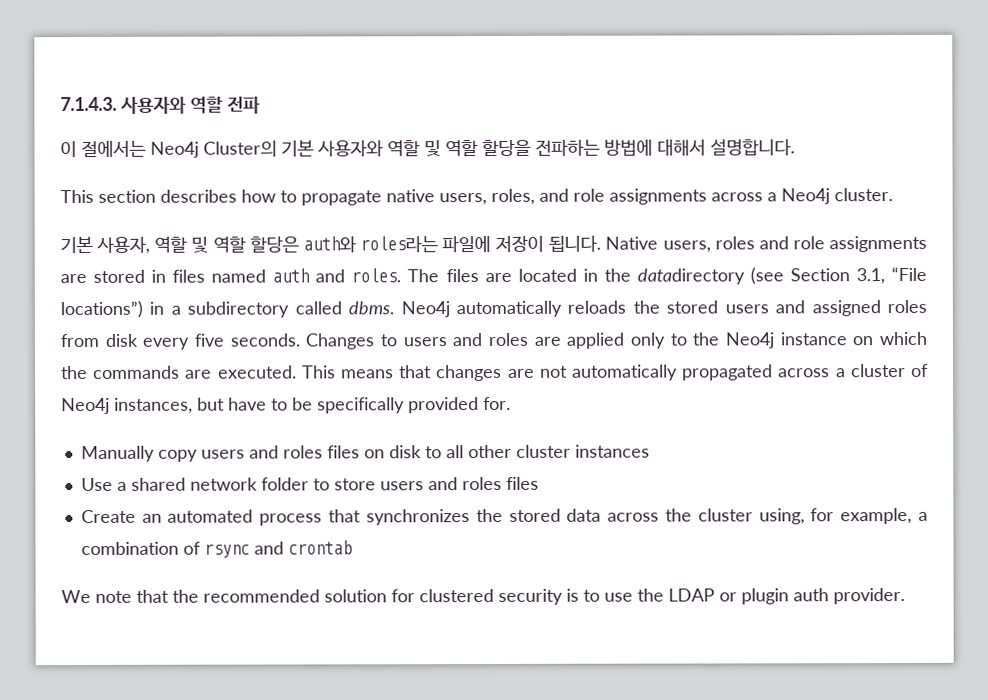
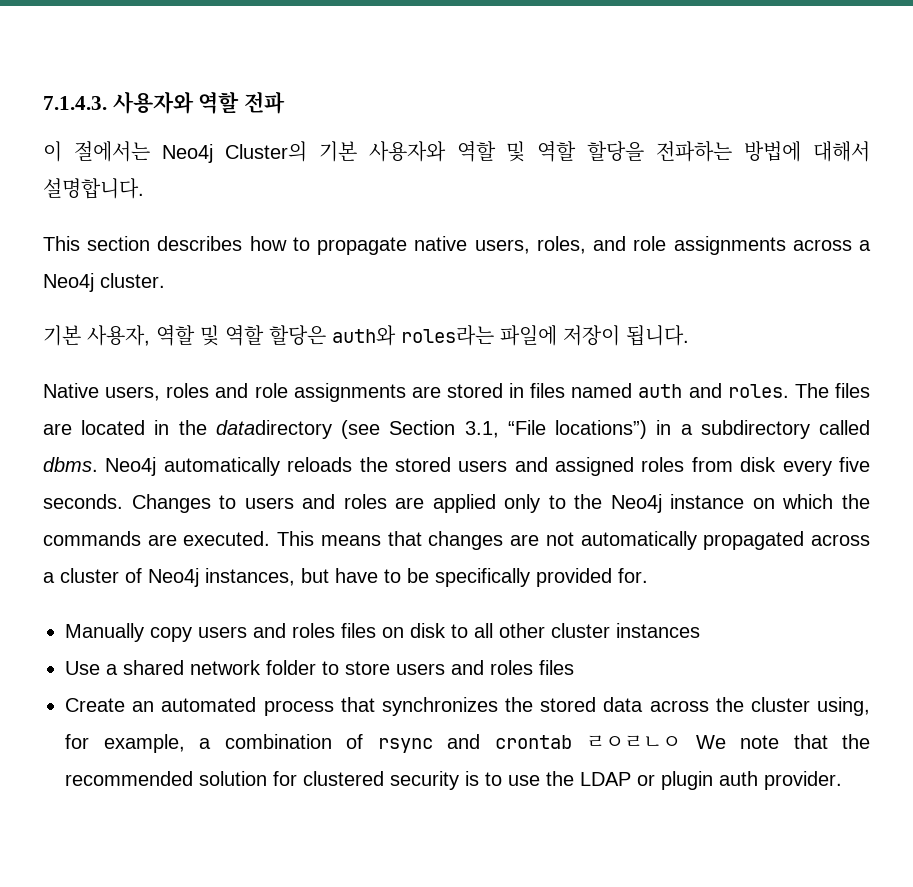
- 기본 사용자, 역할 및 역할 할당은 auth와 roles라는 파일에 저장이 됩니다. Native users, roles and role assignments are stored in files named auth and roles.
+ 기본 사용자, 역할 및 역할 할당은 auth와 roles라는 파일에 저장이 됩니다.
+ Native users, roles and role assignments are stored in files named auth and roles.
- Create an automated process that synchronizes the stored data across the cluster using, for example, a combination of rsync and crontab
- We note that the recommended solution for clustered security is to use the LDAP or plugin auth provider.
+ Create an automated process that synchronizes the stored data across the cluster using, for example, a combination of rsync and crontab ㄹㅇㄹㄴㅇ We note that the recommended solution for clustered security is to use the LDAP or plugin auth provider.

